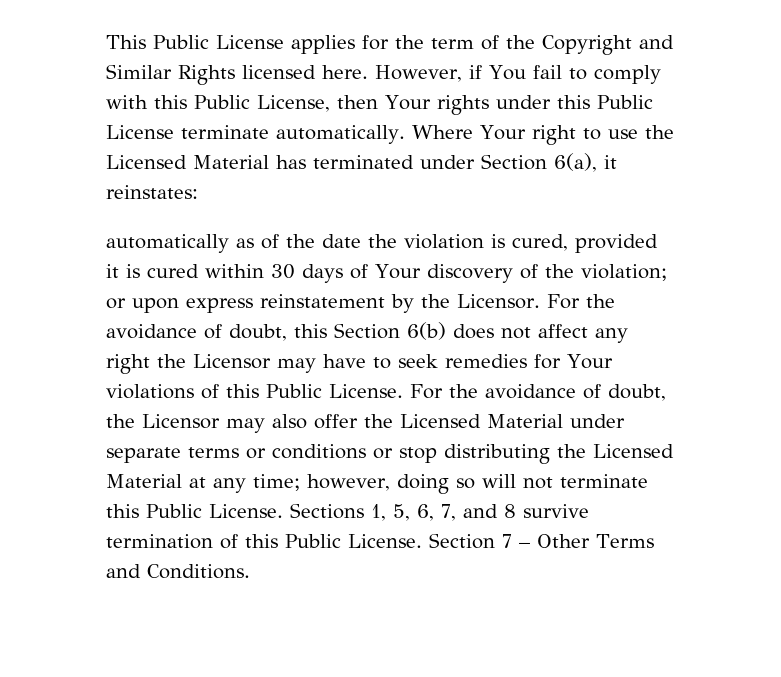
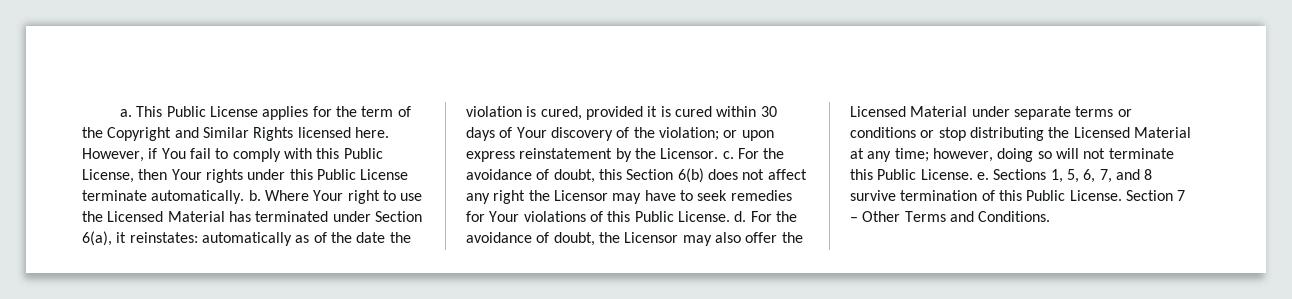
+ a.
- However, if You fail to comply with this Public License, then Your rights under this Public License terminate automatically.
+ However, if You fail to comply with this Public License, then Your rights under this Public License terminate automatically. b.
- Where Your right to use the Licensed Material has terminated under Section 6(a), it reinstates:
- automatically as of the date the violation is cured, provided it is cured within 30 days of Your discovery of the violation; or upon express reinstatement by the Licensor.
+ Where Your right to use the Licensed Material has terminated under Section 6(a), it reinstates: automatically as of the date the violation is cured, provided it is cured within 30 days of Your discovery of the violation; or upon express reinstatement by the Licensor. c.
- For the avoidance of doubt, this Section 6(b) does not affect any right the Licensor may have to seek remedies for Your violations of this Public License.
+ For the avoidance of doubt, this Section 6(b) does not affect any right the Licensor may have to seek remedies for Your violations of this Public License. d.
- For the avoidance of doubt, the Licensor may also offer the Licensed Material under separate terms or conditions or stop distributing the Licensed Material at any time; however, doing so will not terminate this Public License.
+ For the avoidance of doubt, the Licensor may also offer the Licensed Material under separate terms or conditions or stop distributing the Licensed Material at any time; however, doing so will not terminate this Public License. e.

